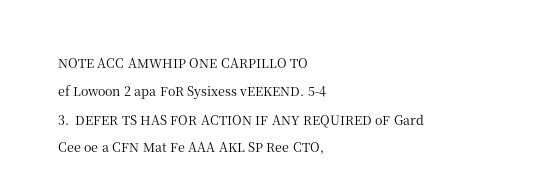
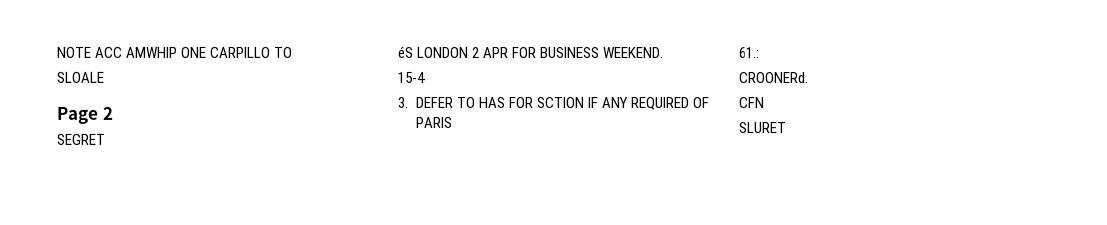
- ef Lowoon 2 apa FoR Sysixess vEEKEND. 5-4
+ SLOALE
+ Page 2
+ SEGRET
+ éS LONDON 2 APR FOR BUSINESS WEEKEND.
+ 15-4
- 3. DEFER TS HAS FOR ACTION IF ANY REQUIRED oF Gard
- Cee oe a CFN Mat Fe AAA AKL SP Ree CTO,
+ 3. DEFER TO HAS FOR SCTION IF ANY REQUIRED OF PARIS
+ 61.:
+ CROONERd.
+ CFN
+ SLURET

